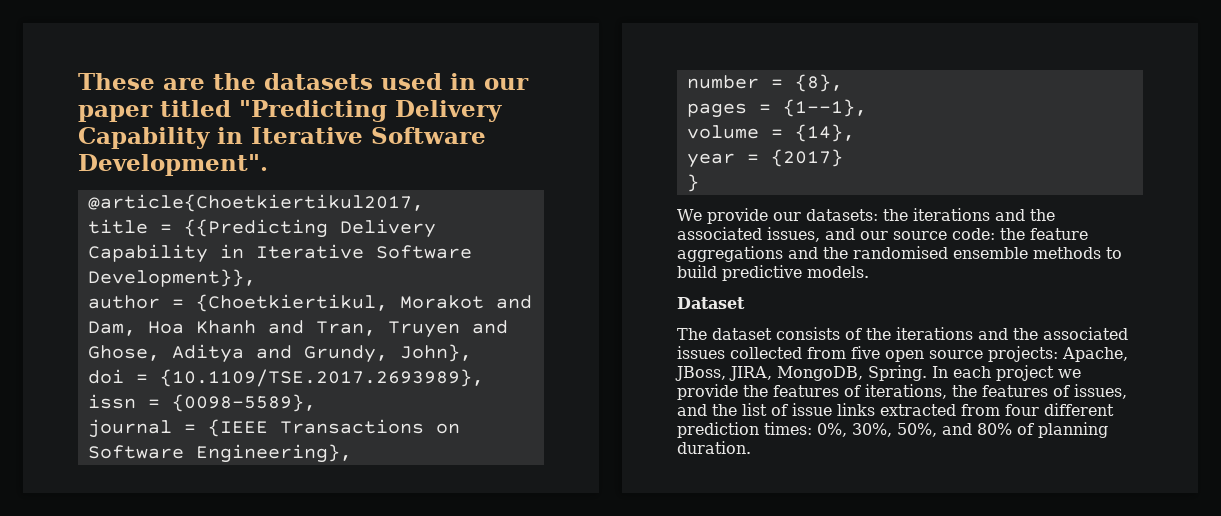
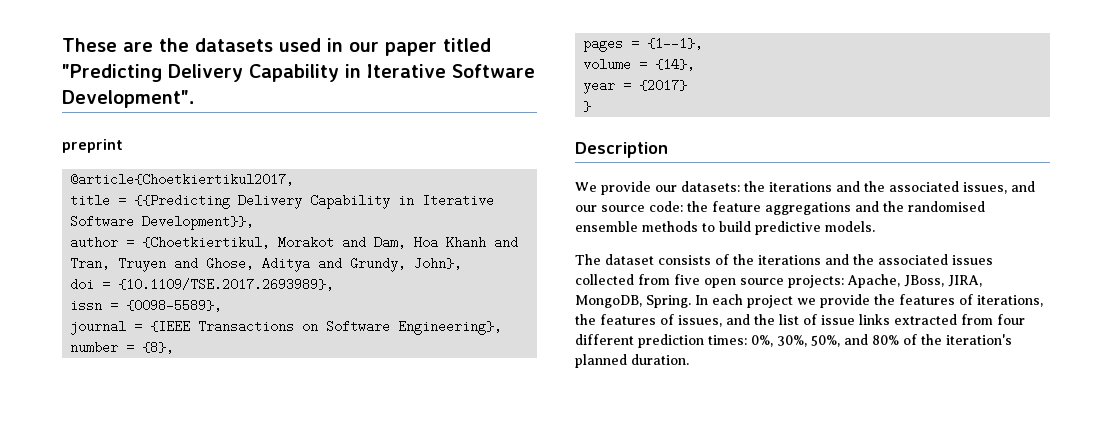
+ preprint
+ Description
- Dataset
- In each project we provide the features of iterations, the features of issues, and the list of issue links extracted from four different prediction times: 0%, 30%, 50%, and 80% of planning duration.
+ In each project we provide the features of iterations, the features of issues, and the list of issue links extracted from four different prediction times: 0%, 30%, 50%, and 80% of the iteration's planned duration.

